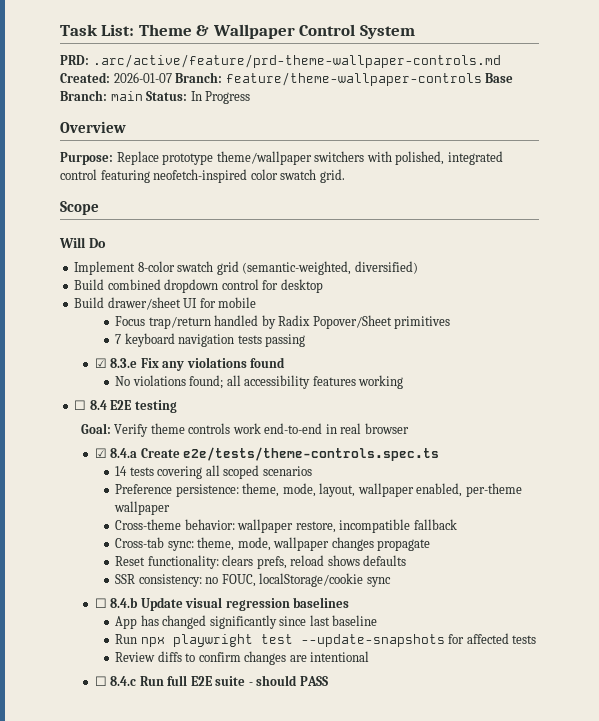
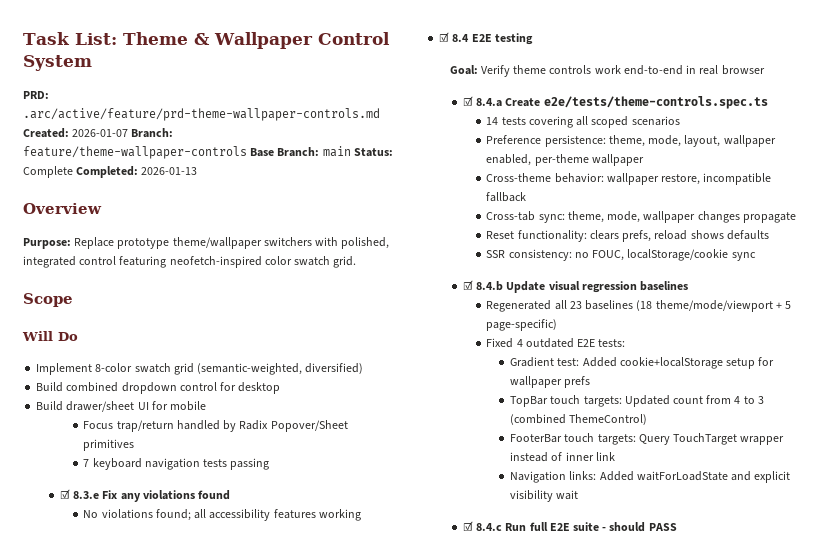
- PRD: .arc/active/feature/prd-theme-wallpaper-controls.md Created: 2026-01-07 Branch: feature/theme-wallpaper-controls Base Branch: main Status: In Progress
+ PRD: .arc/active/feature/prd-theme-wallpaper-controls.md Created: 2026-01-07 Branch: feature/theme-wallpaper-controls Base Branch: main Status: Complete Completed: 2026-01-13
- ☐ 8.4 E2E testing
+ ☑ 8.4 E2E testing
- ☐ 8.4.b Update visual regression baselines
+ ☑ 8.4.b Update visual regression baselines
- App has changed significantly since last baseline
- Run npx playwright test --update-snapshots for affected tests
- Review diffs to confirm changes are intentional
- ☐ 8.4.c Run full E2E suite - should PASS
+ Regenerated all 23 baselines (18 theme/mode/viewport + 5 page-specific)
+ Fixed 4 outdated E2E tests:
+ Gradient test: Added cookie+localStorage setup for wallpaper prefs
+ TopBar touch targets: Updated count from 4 to 3 (combined ThemeControl)
+ FooterBar touch targets: Query TouchTarget wrapper instead of inner link
+ Navigation links: Added waitForLoadState and explicit visibility wait
+ ☑ 8.4.c Run full E2E suite - should PASS

